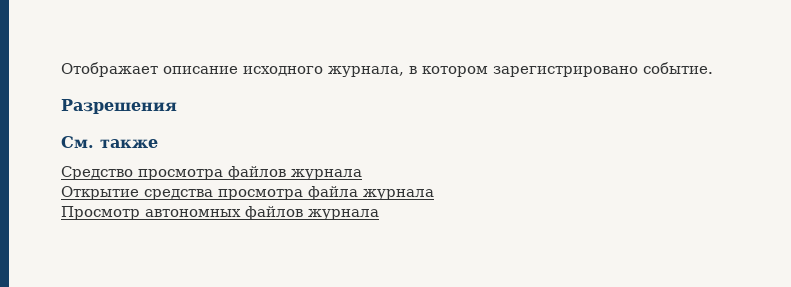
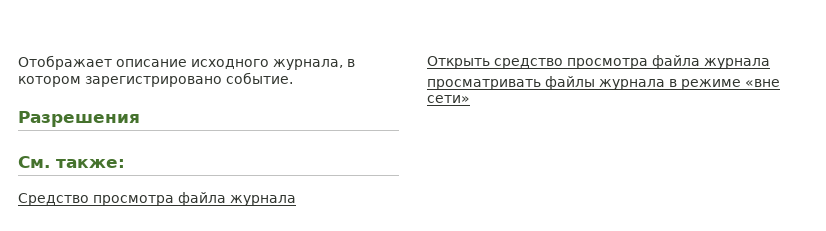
- См. также
+ См. также:
- Средство просмотра файлов журнала
- Открытие средства просмотра файла журнала
- Просмотр автономных файлов журнала
+ Средство просмотра файла журнала
+ Открыть средство просмотра файла журнала
+ просматривать файлы журнала в режиме «вне сети»

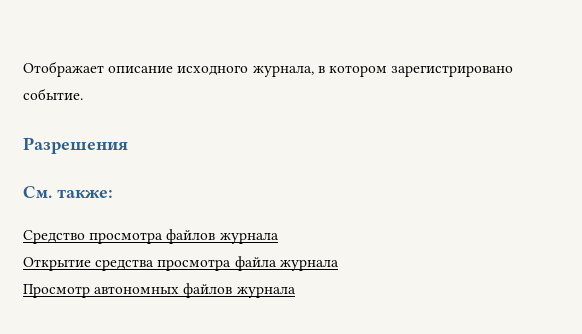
- Средство просмотра файла журнала
- Открыть средство просмотра файла журнала
- просматривать файлы журнала в режиме «вне сети»
+ Средство просмотра файлов журнала
+ Открытие средства просмотра файла журнала
+ Просмотр автономных файлов журнала

